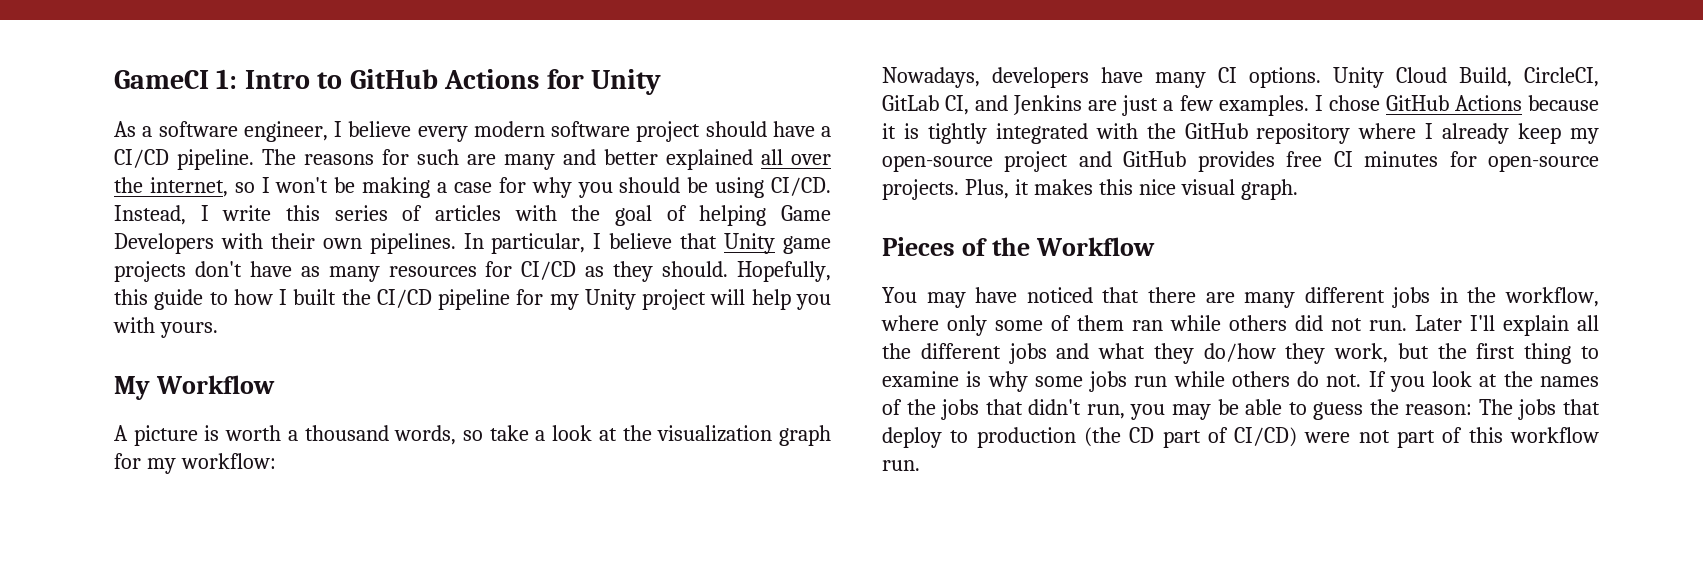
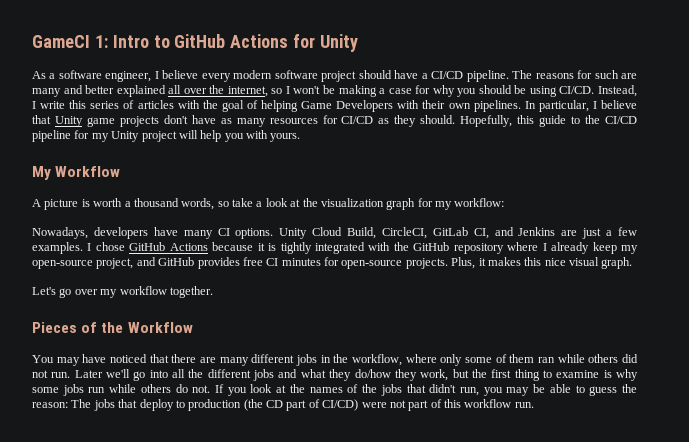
- Hopefully, this guide to how I built the CI/CD pipeline for my Unity project will help you with yours.
+ Hopefully, this guide to the CI/CD pipeline for my Unity project will help you with yours.
- I chose GitHub Actions because it is tightly integrated with the GitHub repository where I already keep my open-source project and GitHub provides free CI minutes for open-source projects.
+ I chose GitHub Actions because it is tightly integrated with the GitHub repository where I already keep my open-source project, and GitHub provides free CI minutes for open-source projects.
+ Let's go over my workflow together.
- Later I'll explain all the different jobs and what they do/how they work, but the first thing to examine is why some jobs run while others do not.
+ Later we'll go into all the different jobs and what they do/how they work, but the first thing to examine is why some jobs run while others do not.

